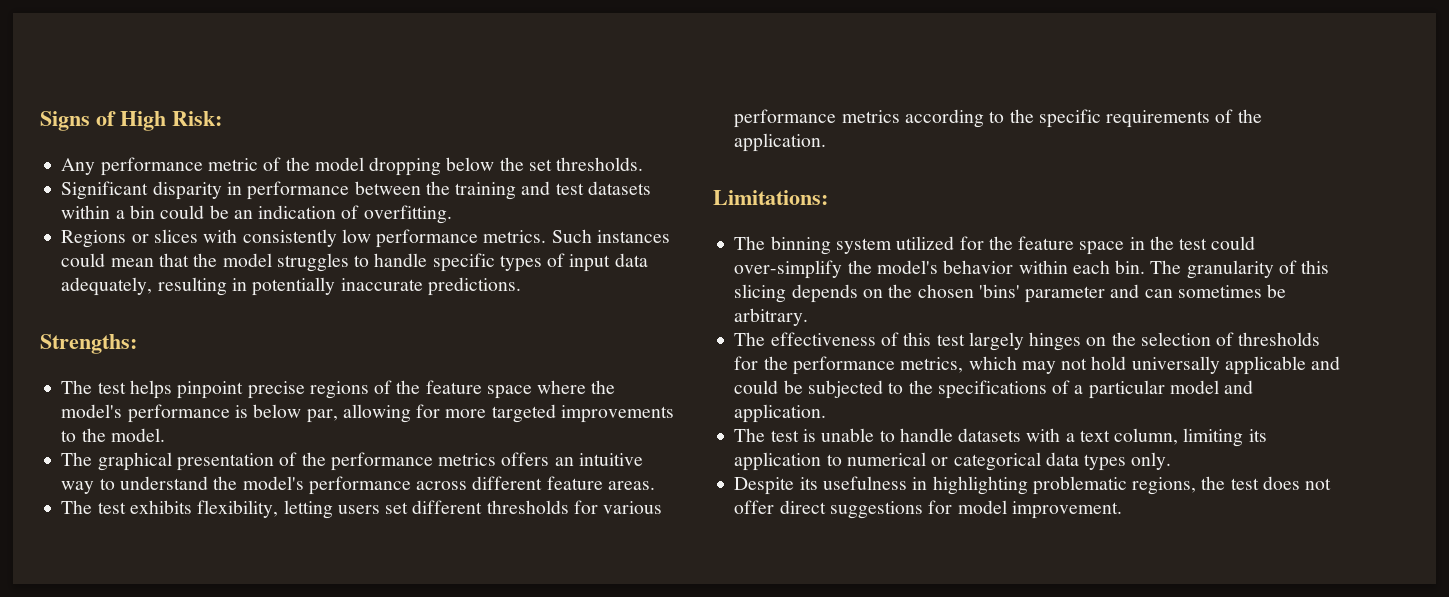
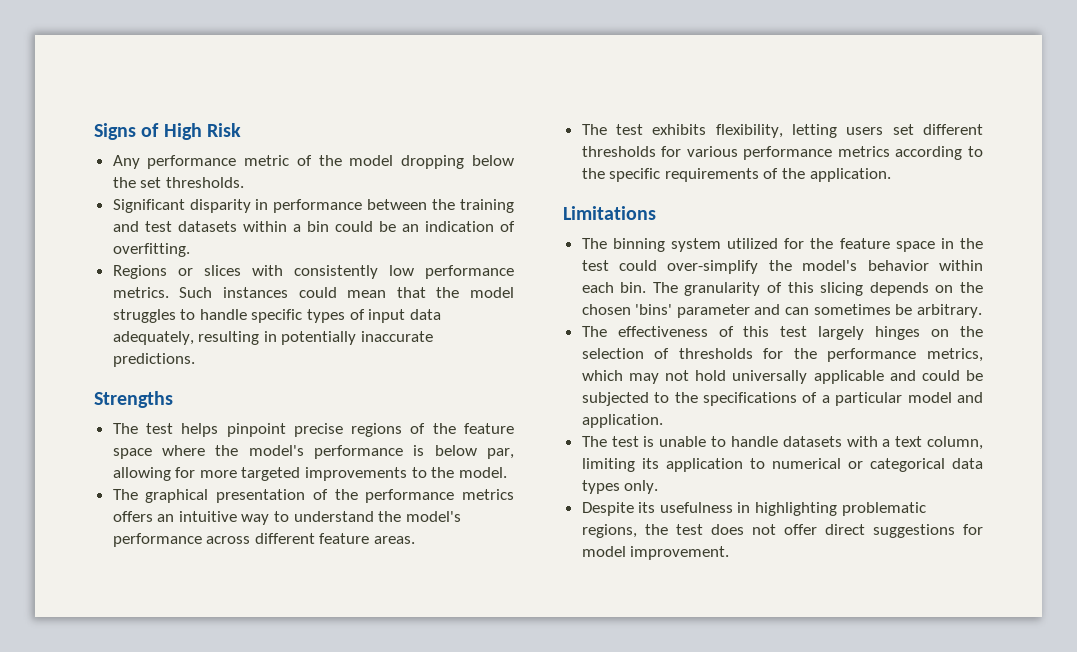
- Signs of High Risk:
+ Signs of High Risk
- Strengths:
+ Strengths
- Limitations:
+ Limitations

